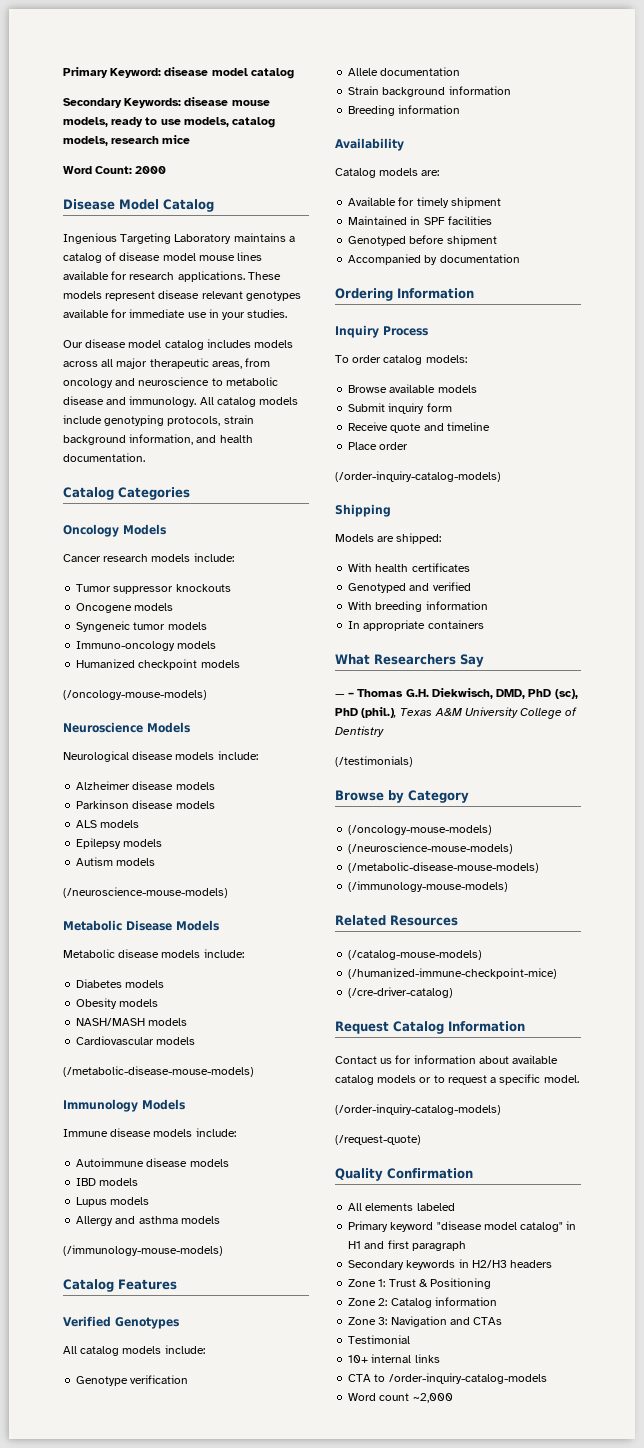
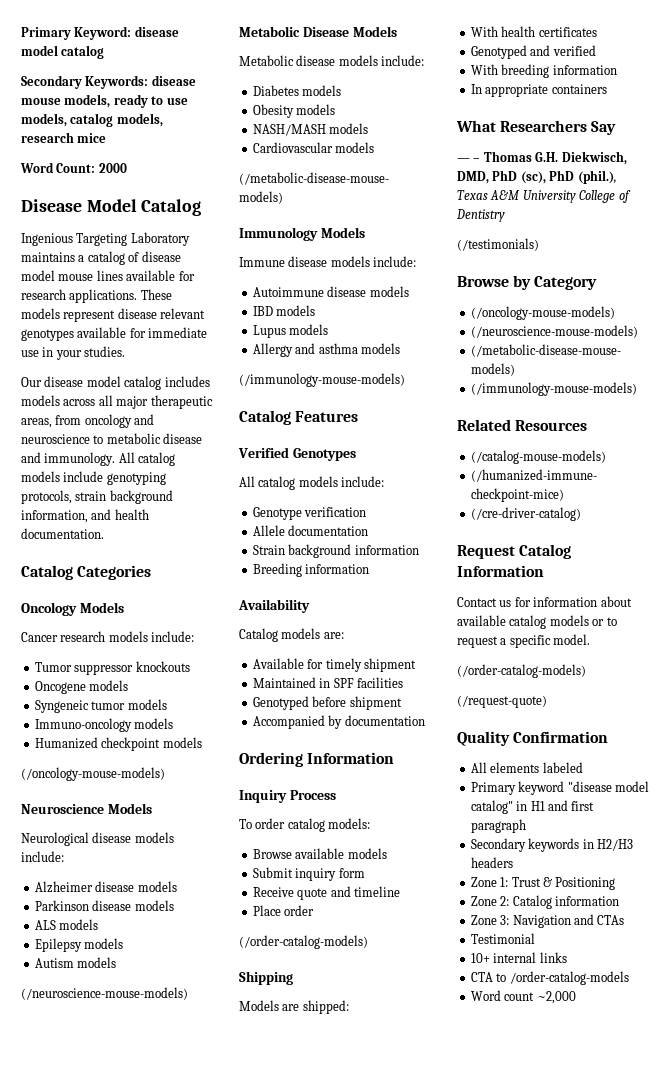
  Place order
- (/order-inquiry-catalog-models)
+ (/order-catalog-models)
  Contact us for information about available catalog models or to request a specific model.
- (/order-inquiry-catalog-models)
+ (/order-catalog-models)
- CTA to /order-inquiry-catalog-models
+ CTA to /order-catalog-models

